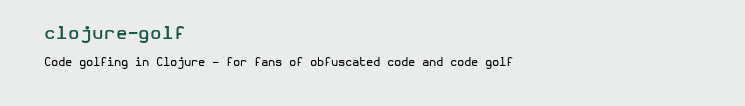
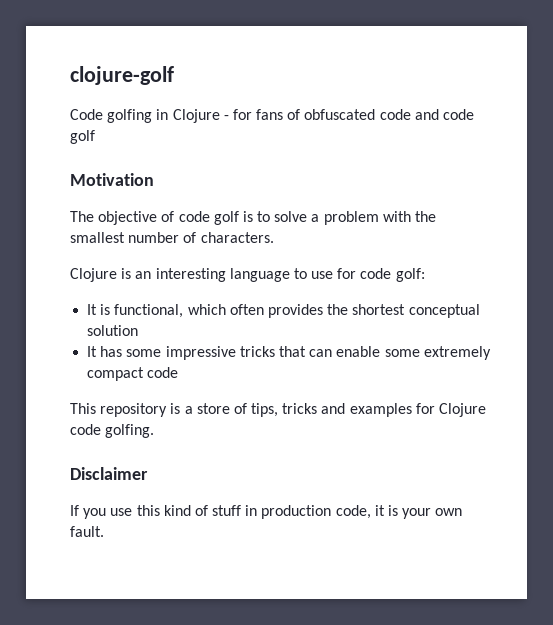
+ Motivation
+ The objective of code golf is to solve a problem with the smallest number of characters.
+ Clojure is an interesting language to use for code golf:
+ It is functional, which often provides the shortest conceptual solution
+ It has some impressive tricks that can enable some extremely compact code
+ This repository is a store of tips, tricks and examples for Clojure code golfing.
+ Disclaimer
+ If you use this kind of stuff in production code, it is your own fault.

